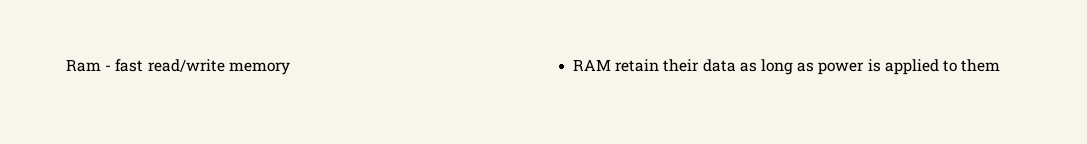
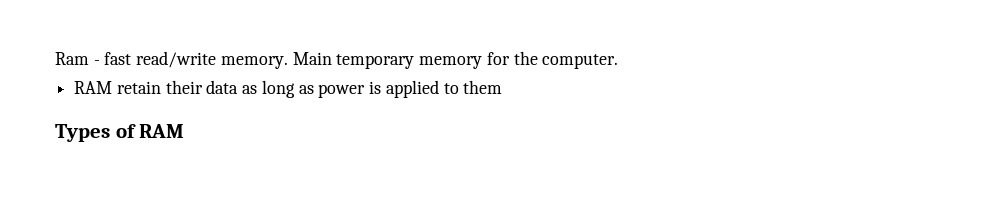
- Ram - fast read/write memory
+ Ram - fast read/write memory. Main temporary memory for the computer.
+ Types of RAM

